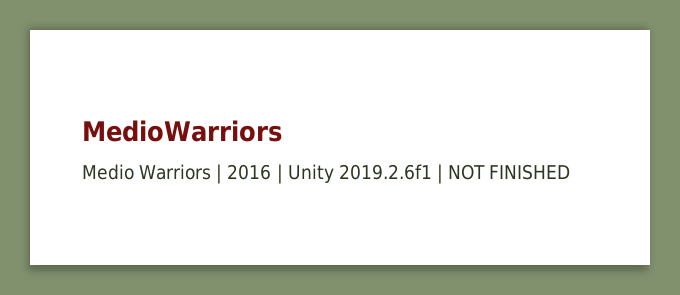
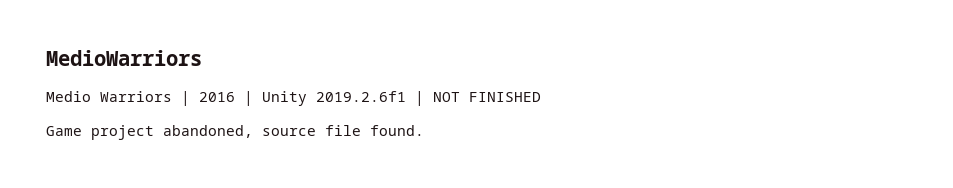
+ Game project abandoned, source file found.

